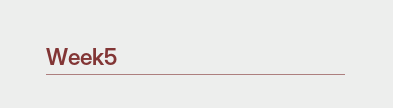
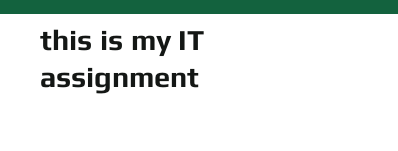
- Week5
+ this is my IT assignment

